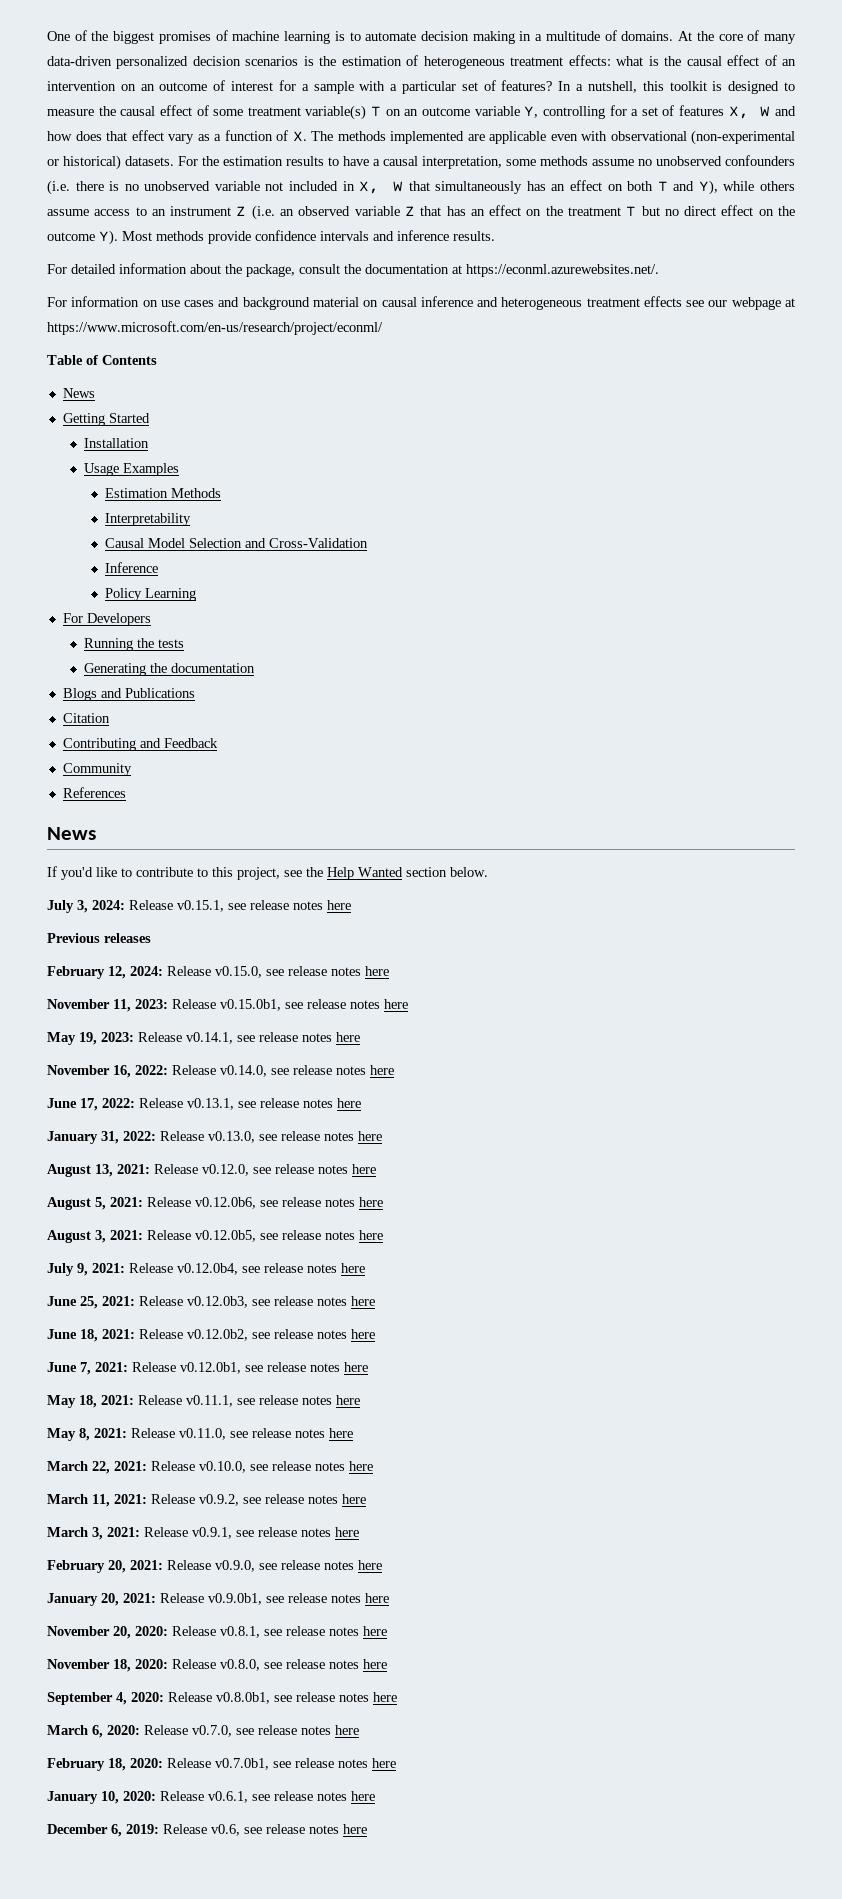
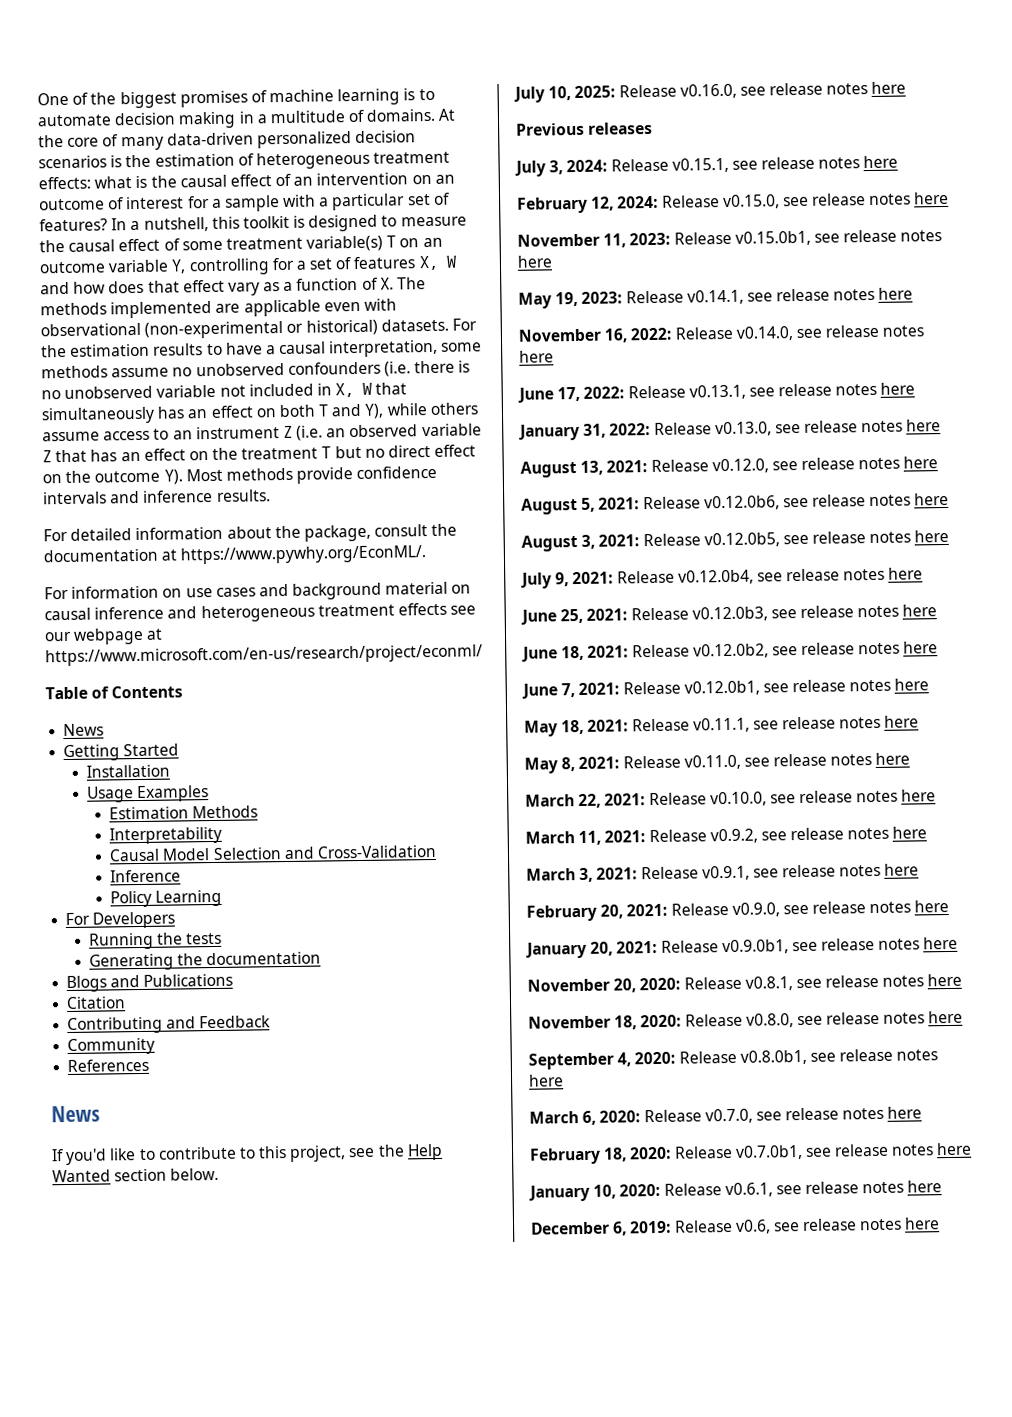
- For detailed information about the package, consult the documentation at https://econml.azurewebsites.net/.
+ For detailed information about the package, consult the documentation at https://www.pywhy.org/EconML/.
+ July 10, 2025: Release v0.16.0, see release notes here
+ Previous releases
- Previous releases

